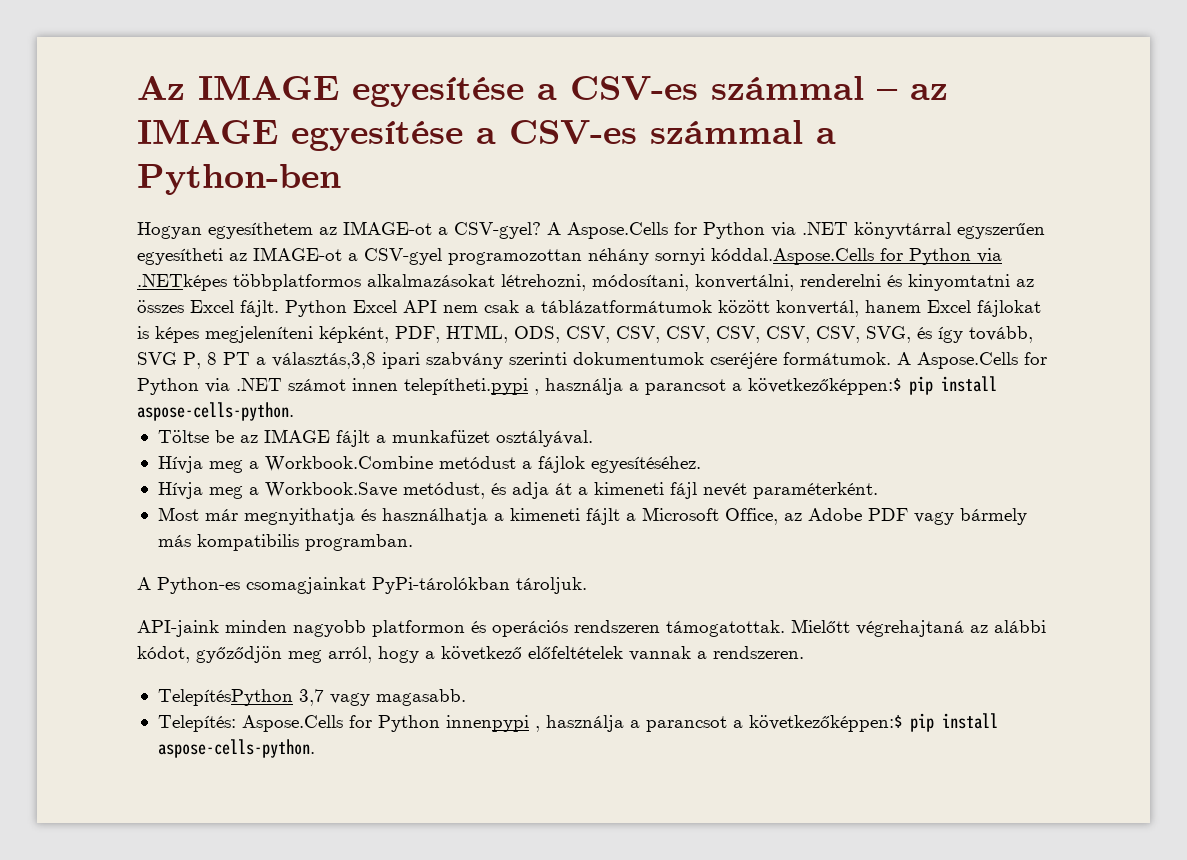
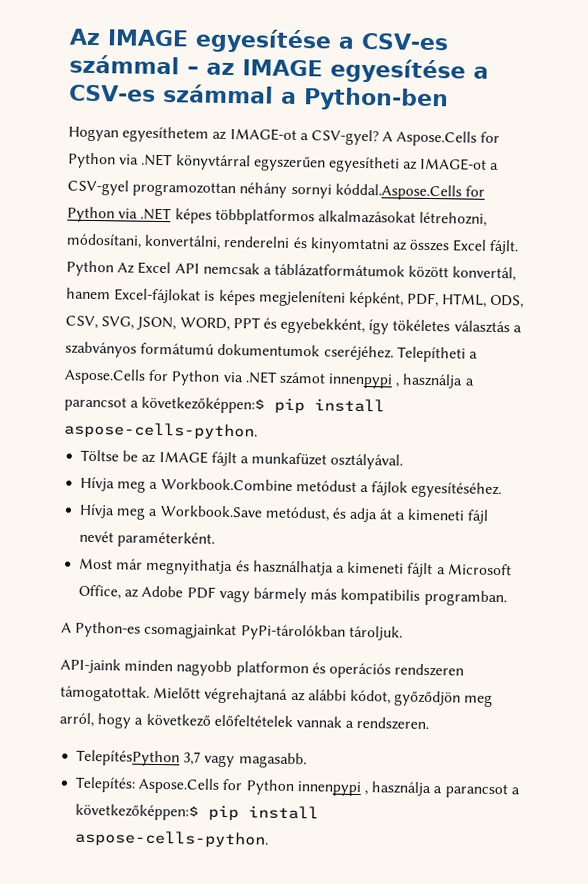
- A Aspose.Cells for Python via .NET könyvtárral egyszerűen egyesítheti az IMAGE-ot a CSV-gyel programozottan néhány sornyi kóddal.Aspose.Cells for Python via .NETképes többplatformos alkalmazásokat létrehozni, módosítani, konvertálni, renderelni és kinyomtatni az összes Excel fájlt.
+ A Aspose.Cells for Python via .NET könyvtárral egyszerűen egyesítheti az IMAGE-ot a CSV-gyel programozottan néhány sornyi kóddal.Aspose.Cells for Python via .NET képes többplatformos alkalmazásokat létrehozni, módosítani, konvertálni, renderelni és kinyomtatni az összes Excel fájlt.
- Python Excel API nem csak a táblázatformátumok között konvertál, hanem Excel fájlokat is képes megjeleníteni képként, PDF, HTML, ODS, CSV, CSV, CSV, CSV, CSV, CSV, SVG, és így tovább, SVG P, 8 PT a választás,3,8 ipari szabvány szerinti dokumentumok cseréjére formátumok. A Aspose.Cells for Python via .NET számot innen telepítheti.pypi , használja a parancsot a következőképpen:$ pip install aspose-cells-python.
+ Python Az Excel API nemcsak a táblázatformátumok között konvertál, hanem Excel-fájlokat is képes megjeleníteni képként, PDF, HTML, ODS, CSV, SVG, JSON, WORD, PPT és egyebekként, így tökéletes választás a szabványos formátumú dokumentumok cseréjéhez. Telepítheti a Aspose.Cells for Python via .NET számot innenpypi , használja a parancsot a következőképpen:$ pip install aspose-cells-python.

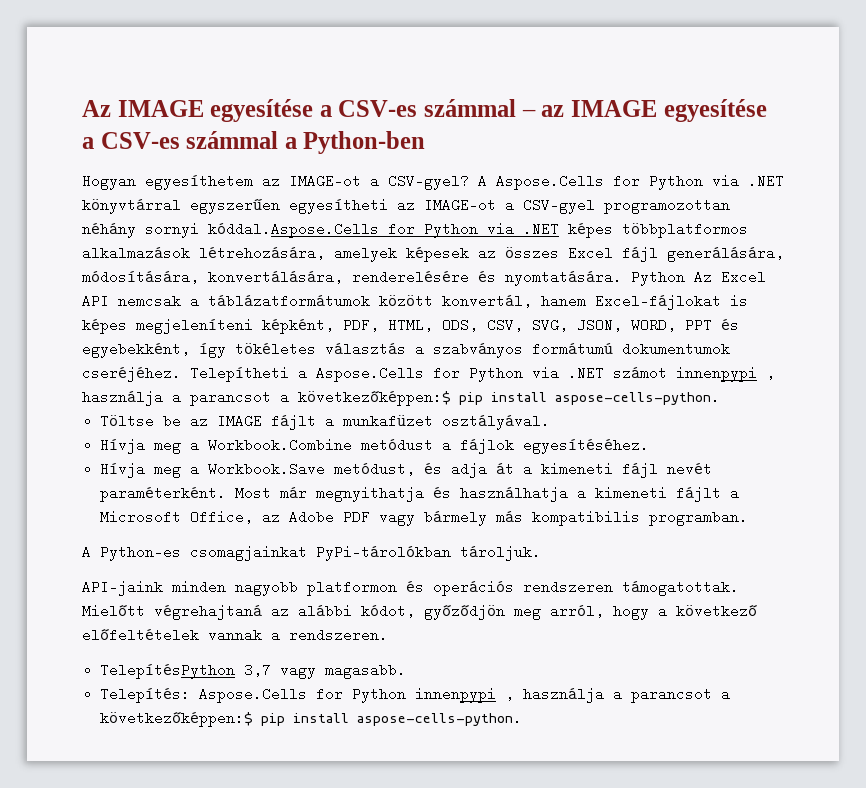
- A Aspose.Cells for Python via .NET könyvtárral egyszerűen egyesítheti az IMAGE-ot a CSV-gyel programozottan néhány sornyi kóddal.Aspose.Cells for Python via .NET képes többplatformos alkalmazásokat létrehozni, módosítani, konvertálni, renderelni és kinyomtatni az összes Excel fájlt.
+ A Aspose.Cells for Python via .NET könyvtárral egyszerűen egyesítheti az IMAGE-ot a CSV-gyel programozottan néhány sornyi kóddal.Aspose.Cells for Python via .NET képes többplatformos alkalmazások létrehozására, amelyek képesek az összes Excel fájl generálására, módosítására, konvertálására, renderelésére és nyomtatására.
- Hívja meg a Workbook.Save metódust, és adja át a kimeneti fájl nevét paraméterként.
- Most már megnyithatja és használhatja a kimeneti fájlt a Microsoft Office, az Adobe PDF vagy bármely más kompatibilis programban.
+ Hívja meg a Workbook.Save metódust, és adja át a kimeneti fájl nevét paraméterként. Most már megnyithatja és használhatja a kimeneti fájlt a Microsoft Office, az Adobe PDF vagy bármely más kompatibilis programban.

